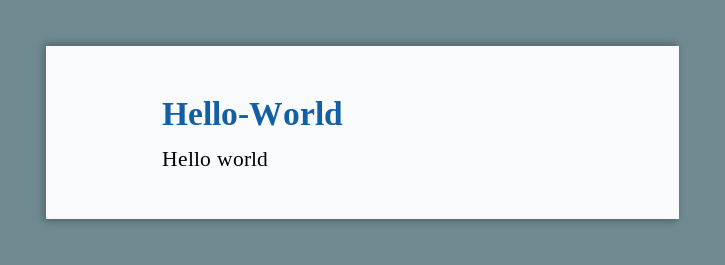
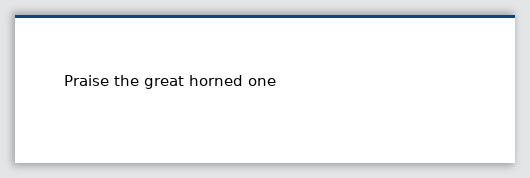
- Hello-World
- Hello world
+ Praise the great horned one

